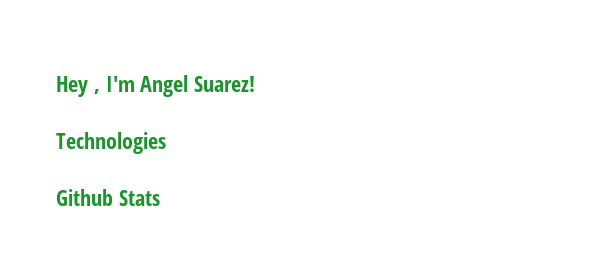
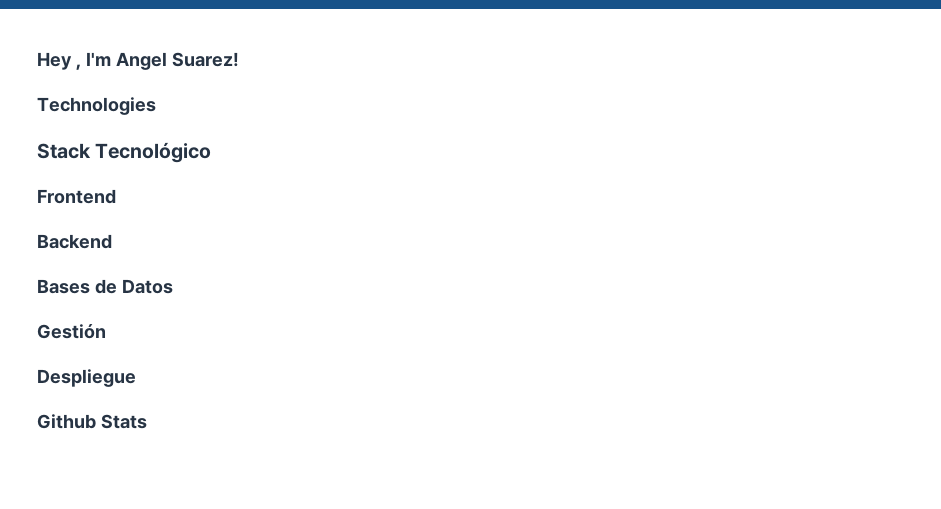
+ Stack Tecnológico
+ Frontend
+ Backend
+ Bases de Datos
+ Gestión
+ Despliegue

